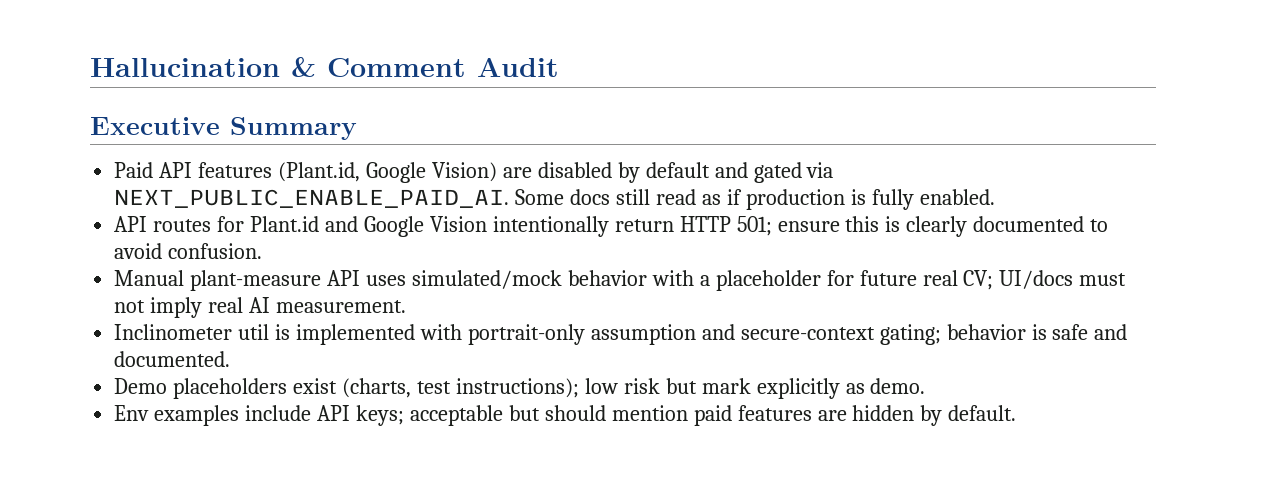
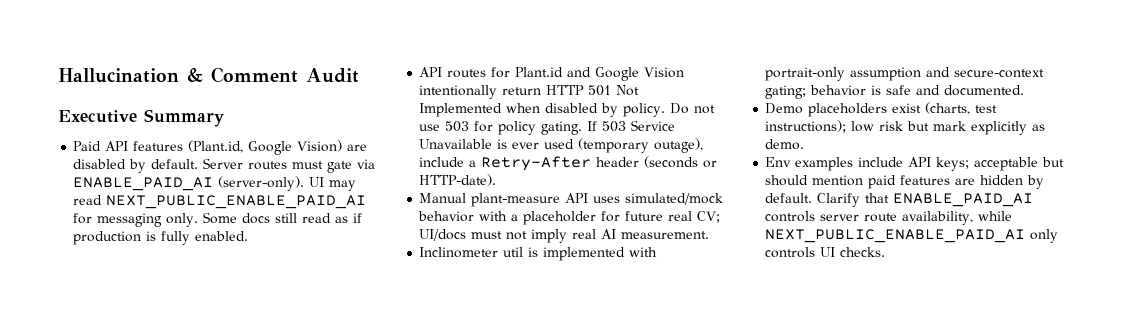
- Paid API features (Plant.id, Google Vision) are disabled by default and gated via NEXT_PUBLIC_ENABLE_PAID_AI.
+ Paid API features (Plant.id, Google Vision) are disabled by default. Server routes must gate via ENABLE_PAID_AI (server-only). UI may read NEXT_PUBLIC_ENABLE_PAID_AI for messaging only.
- API routes for Plant.id and Google Vision intentionally return HTTP 501; ensure this is clearly documented to avoid confusion.
+ API routes for Plant.id and Google Vision intentionally return HTTP 501 Not Implemented when disabled by policy. Do not use 503 for policy gating. If 503 Service Unavailable is ever used (temporary outage), include a Retry-After header (seconds or HTTP-date).
+ Clarify that ENABLE_PAID_AI controls server route availability, while NEXT_PUBLIC_ENABLE_PAID_AI only controls UI checks.

